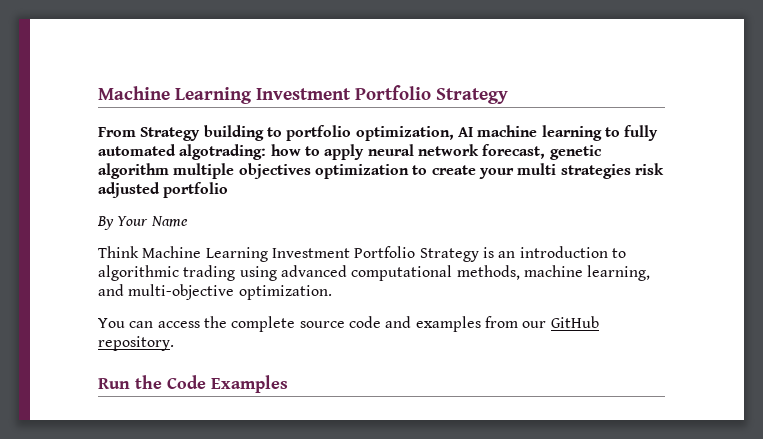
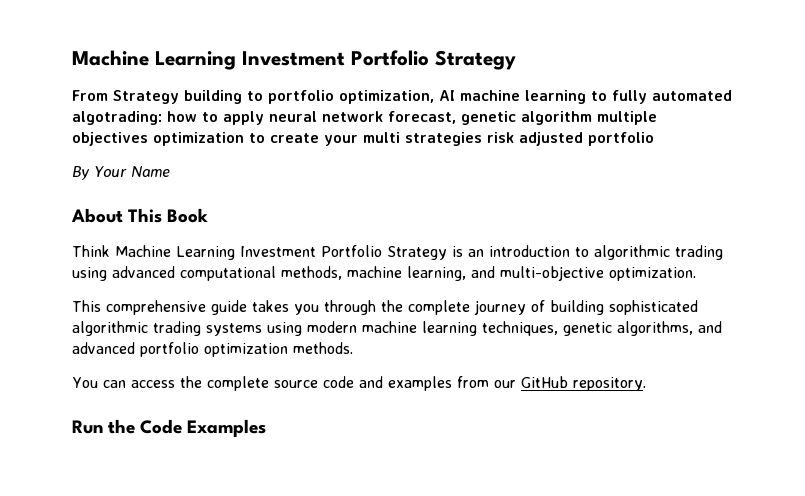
+ About This Book
+ This comprehensive guide takes you through the complete journey of building sophisticated algorithmic trading systems using modern machine learning techniques, genetic algorithms, and advanced portfolio optimization methods.

